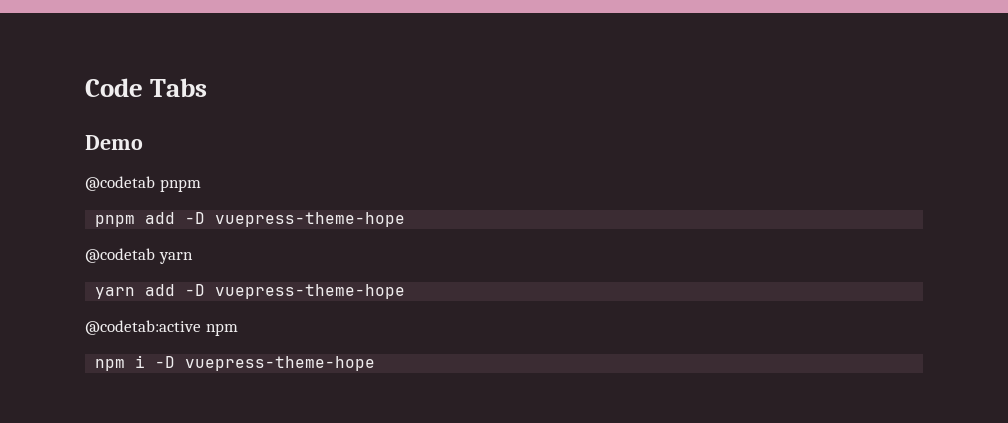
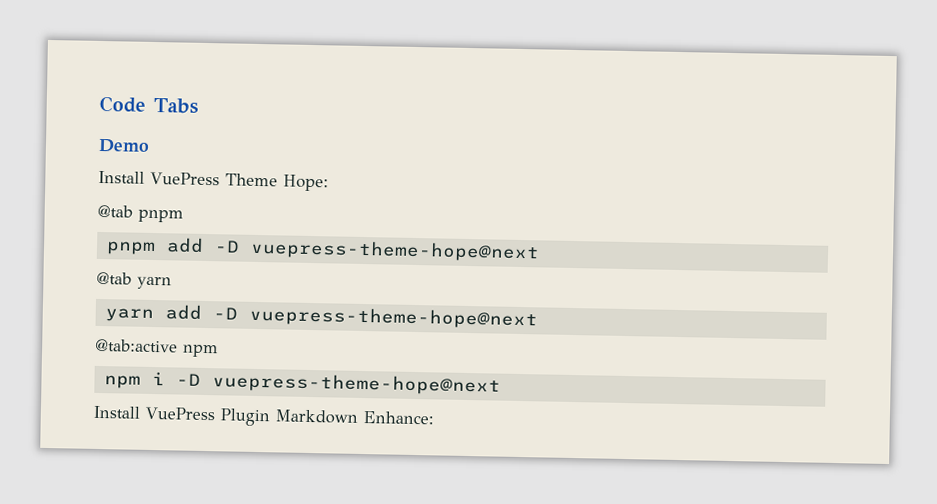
- @codetab pnpm
+ Install VuePress Theme Hope:
+ @tab pnpm
- pnpm add -D vuepress-theme-hope
- @codetab yarn
+ pnpm add -D vuepress-theme-hope@next
+ @tab yarn
- yarn add -D vuepress-theme-hope
- @codetab:active npm
+ yarn add -D vuepress-theme-hope@next
+ @tab:active npm
- npm i -D vuepress-theme-hope
+ npm i -D vuepress-theme-hope@next
+ Install VuePress Plugin Markdown Enhance:

